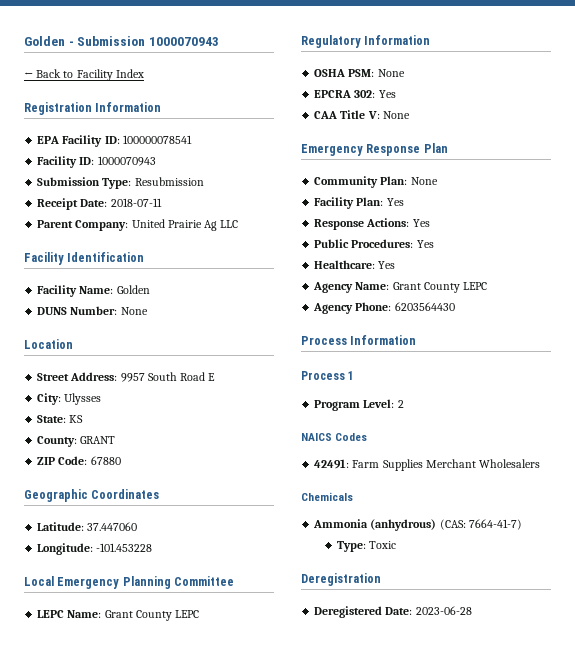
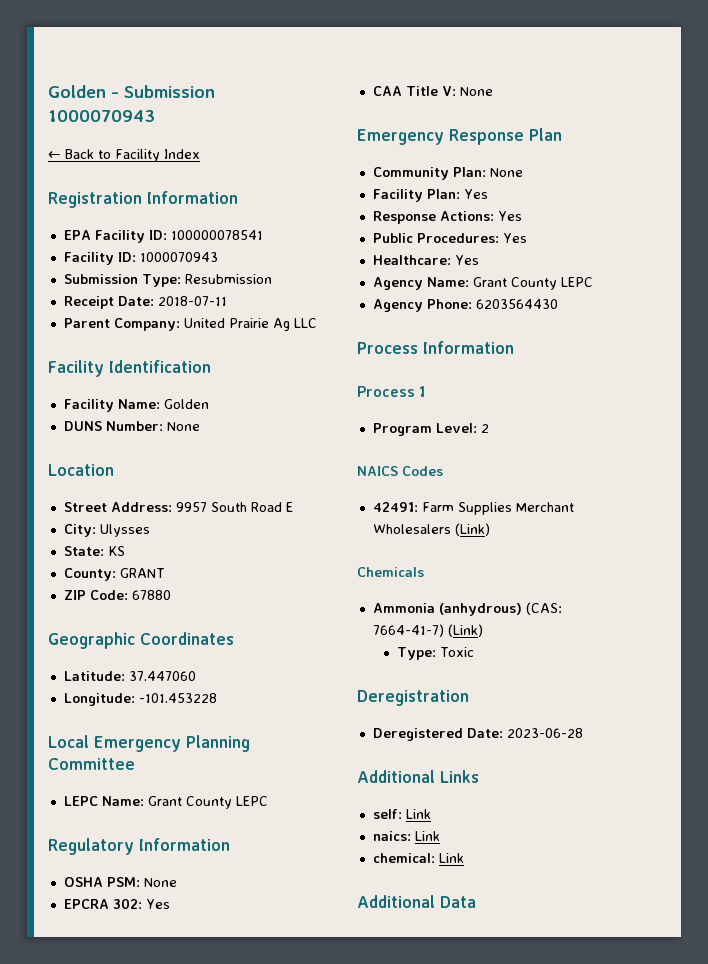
- 42491: Farm Supplies Merchant Wholesalers
+ 42491: Farm Supplies Merchant Wholesalers (Link)
- Ammonia (anhydrous) (CAS: 7664-41-7)
+ Ammonia (anhydrous) (CAS: 7664-41-7) (Link)
+ Additional Links
+ self: Link
+ naics: Link
+ chemical: Link
+ Additional Data

